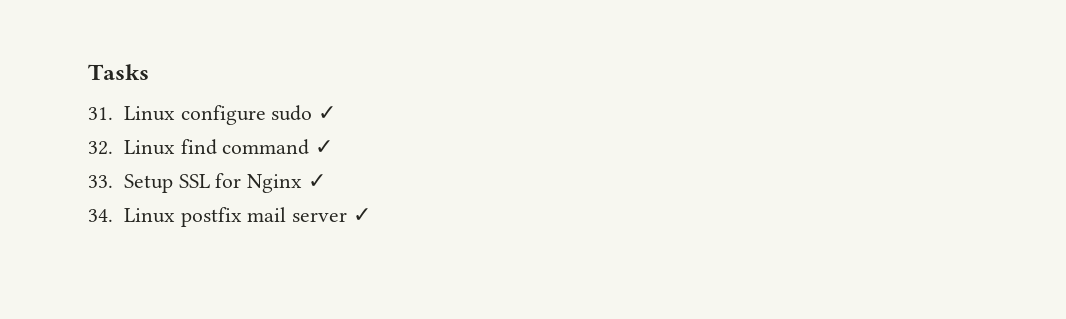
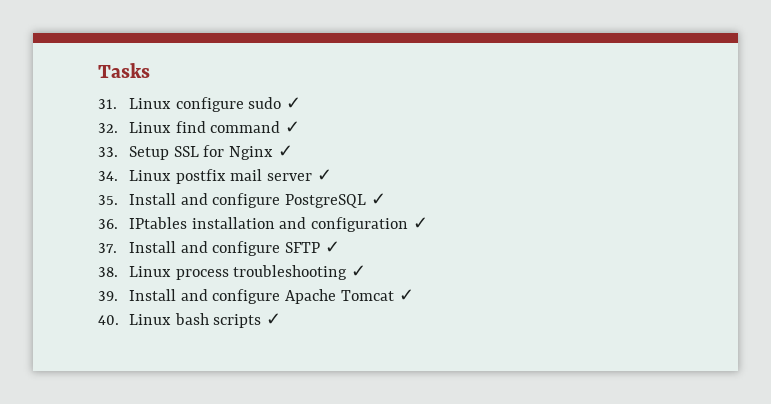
+ 35. Install and configure PostgreSQL ✓
+ 36. IPtables installation and configuration ✓
+ 37. Install and configure SFTP ✓
+ 38. Linux process troubleshooting ✓
+ 39. Install and configure Apache Tomcat ✓
+ 40. Linux bash scripts ✓

